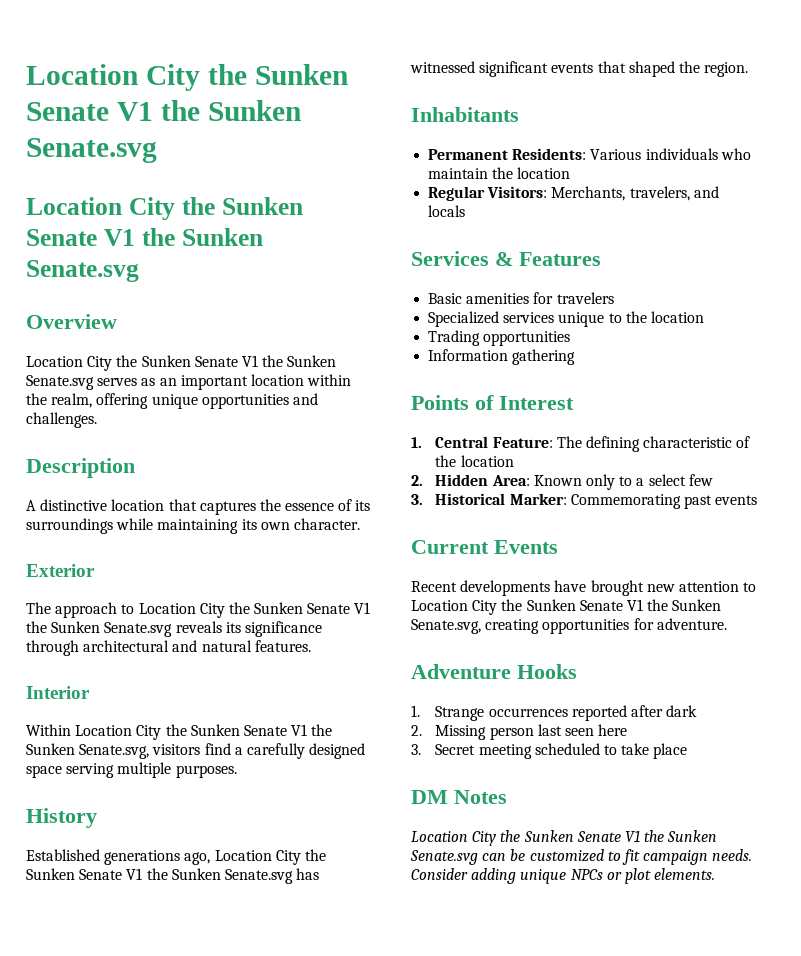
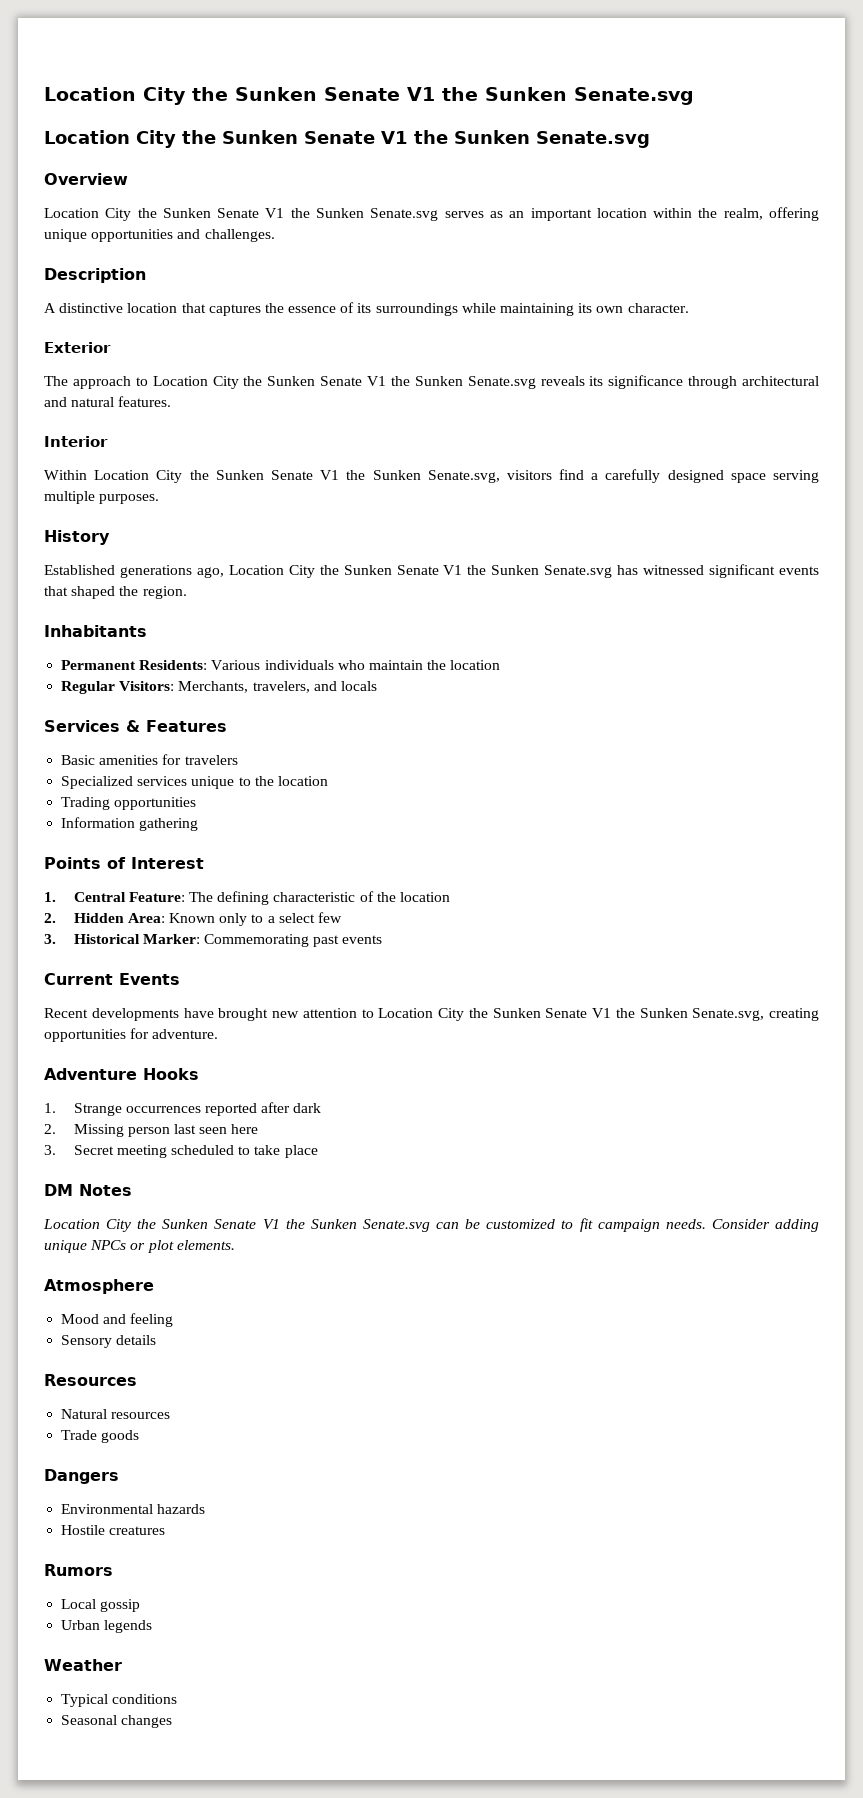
+ Atmosphere
+ Mood and feeling
+ Sensory details
+ Resources
+ Natural resources
+ Trade goods
+ Dangers
+ Environmental hazards
+ Hostile creatures
+ Rumors
+ Local gossip
+ Urban legends
+ Weather
+ Typical conditions
+ Seasonal changes

